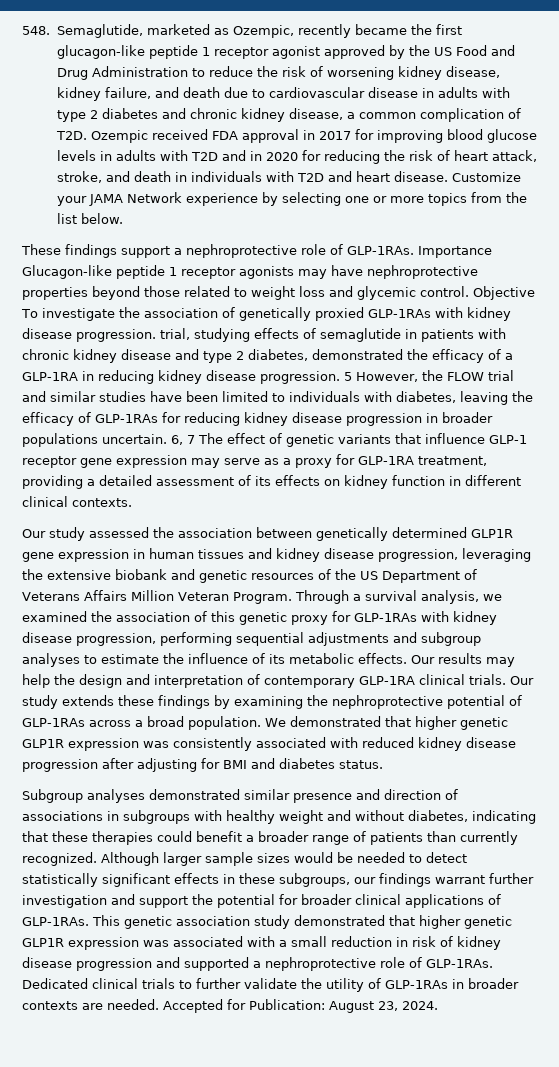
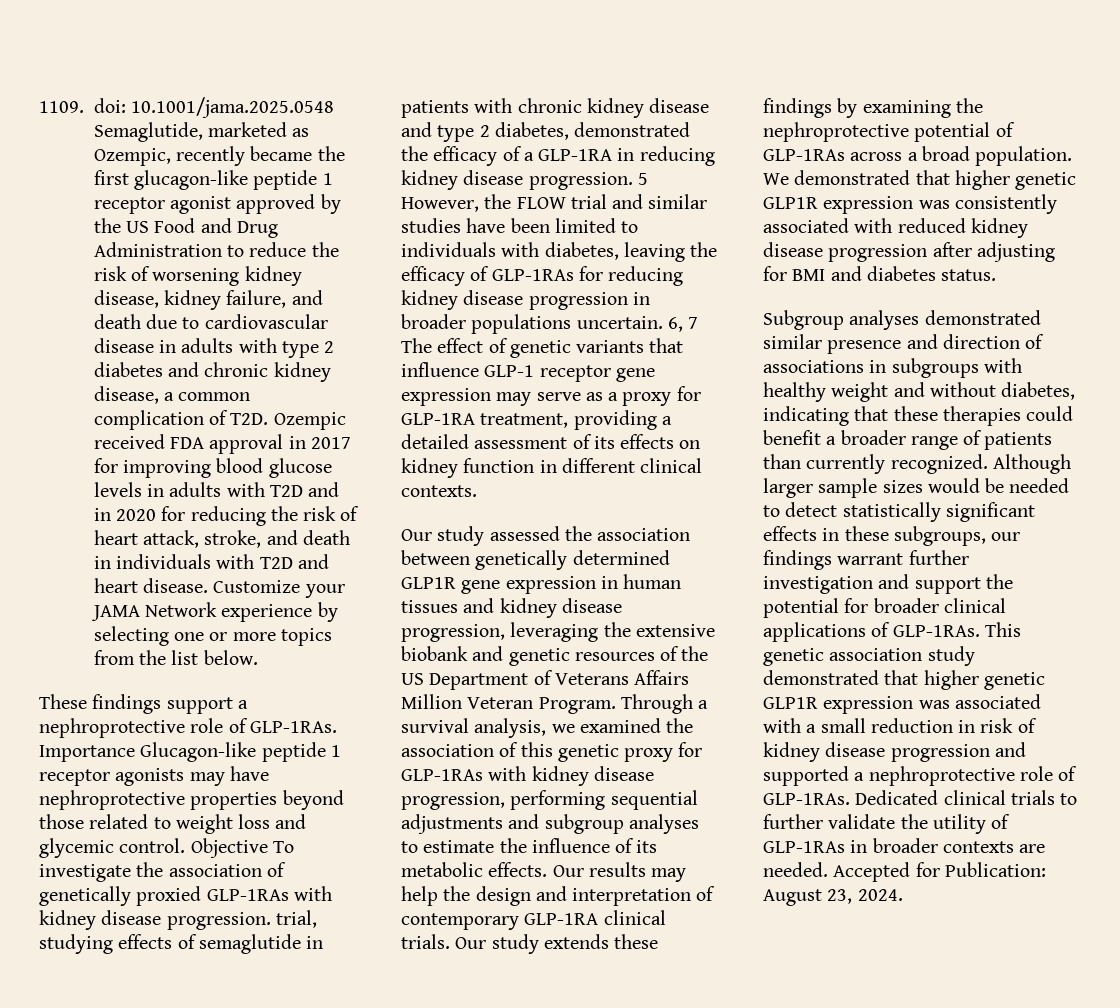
- 548. Semaglutide, marketed as Ozempic, recently became the first glucagon-like peptide 1 receptor agonist approved by the US Food and Drug Administration to reduce the risk of worsening kidney disease, kidney failure, and death due to cardiovascular disease in adults with type 2 diabetes and chronic kidney disease, a common complication of T2D. Ozempic received FDA approval in 2017 for improving blood glucose levels in adults with T2D and in 2020 for reducing the risk of heart attack, stroke, and death in individuals with T2D and heart disease.
+ 1109. doi: 10.1001/jama.2025.0548 Semaglutide, marketed as Ozempic, recently became the first glucagon-like peptide 1 receptor agonist approved by the US Food and Drug Administration to reduce the risk of worsening kidney disease, kidney failure, and death due to cardiovascular disease in adults with type 2 diabetes and chronic kidney disease, a common complication of T2D. Ozempic received FDA approval in 2017 for improving blood glucose levels in adults with T2D and in 2020 for reducing the risk of heart attack, stroke, and death in individuals with T2D and heart disease.

